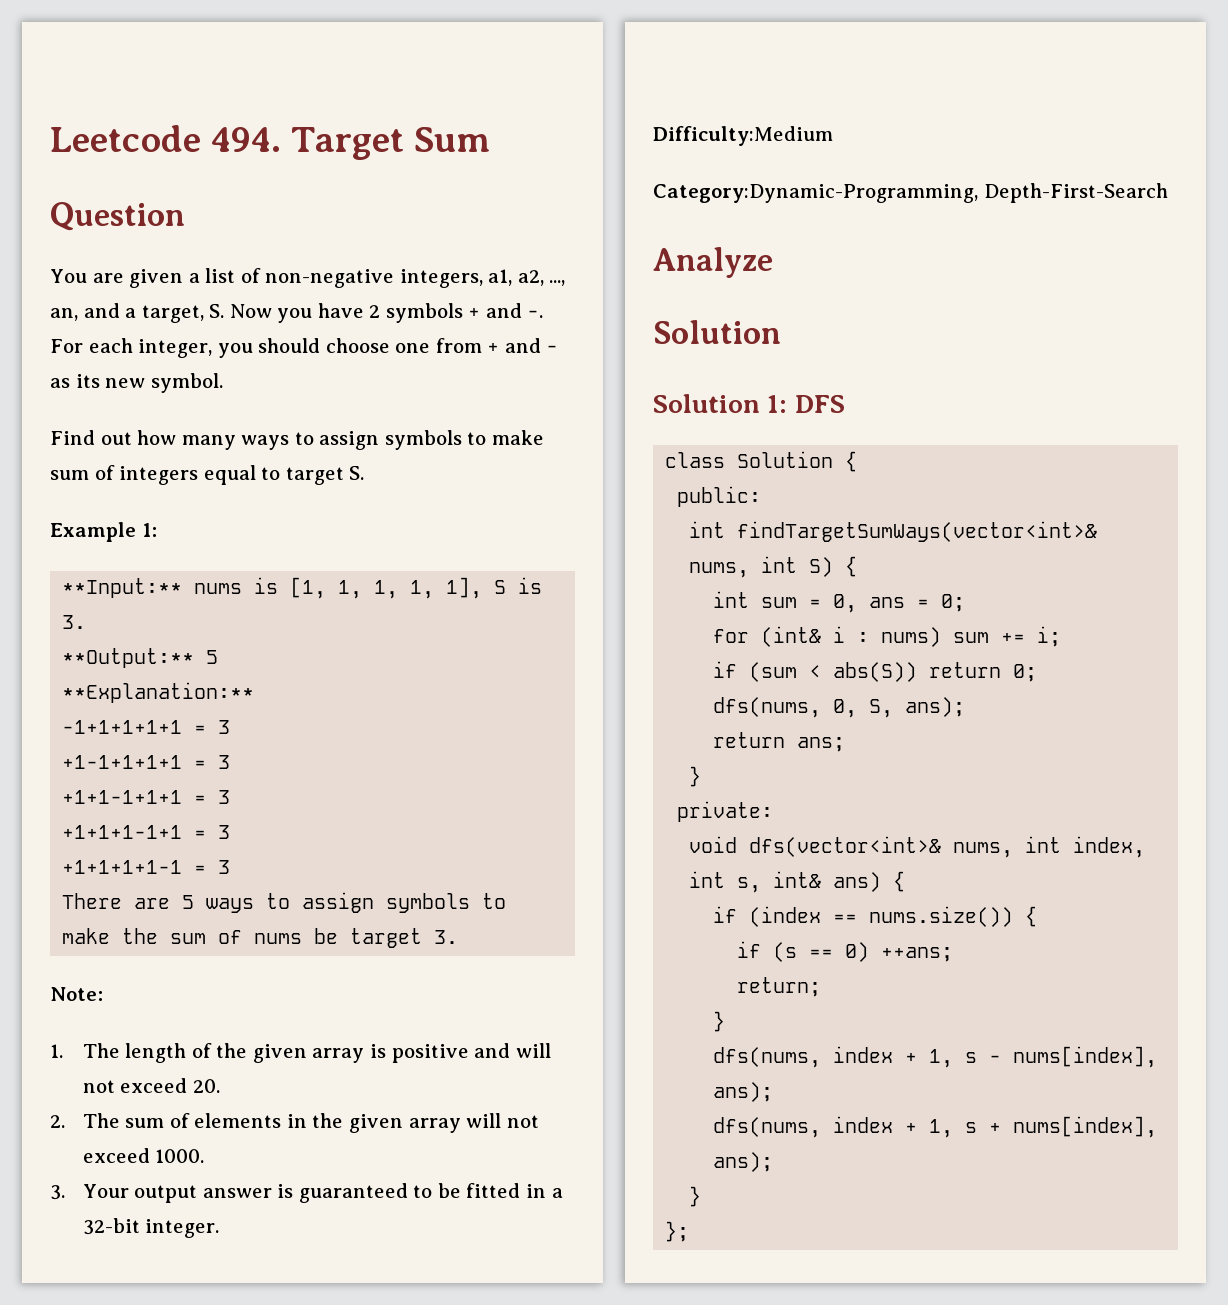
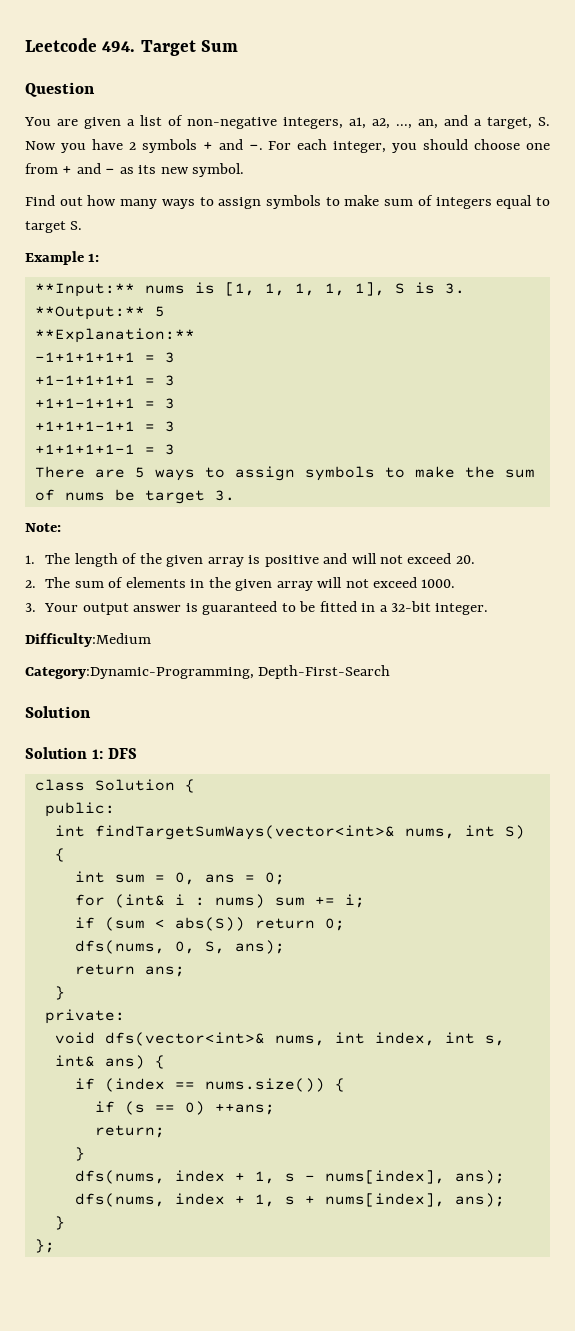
- Analyze

